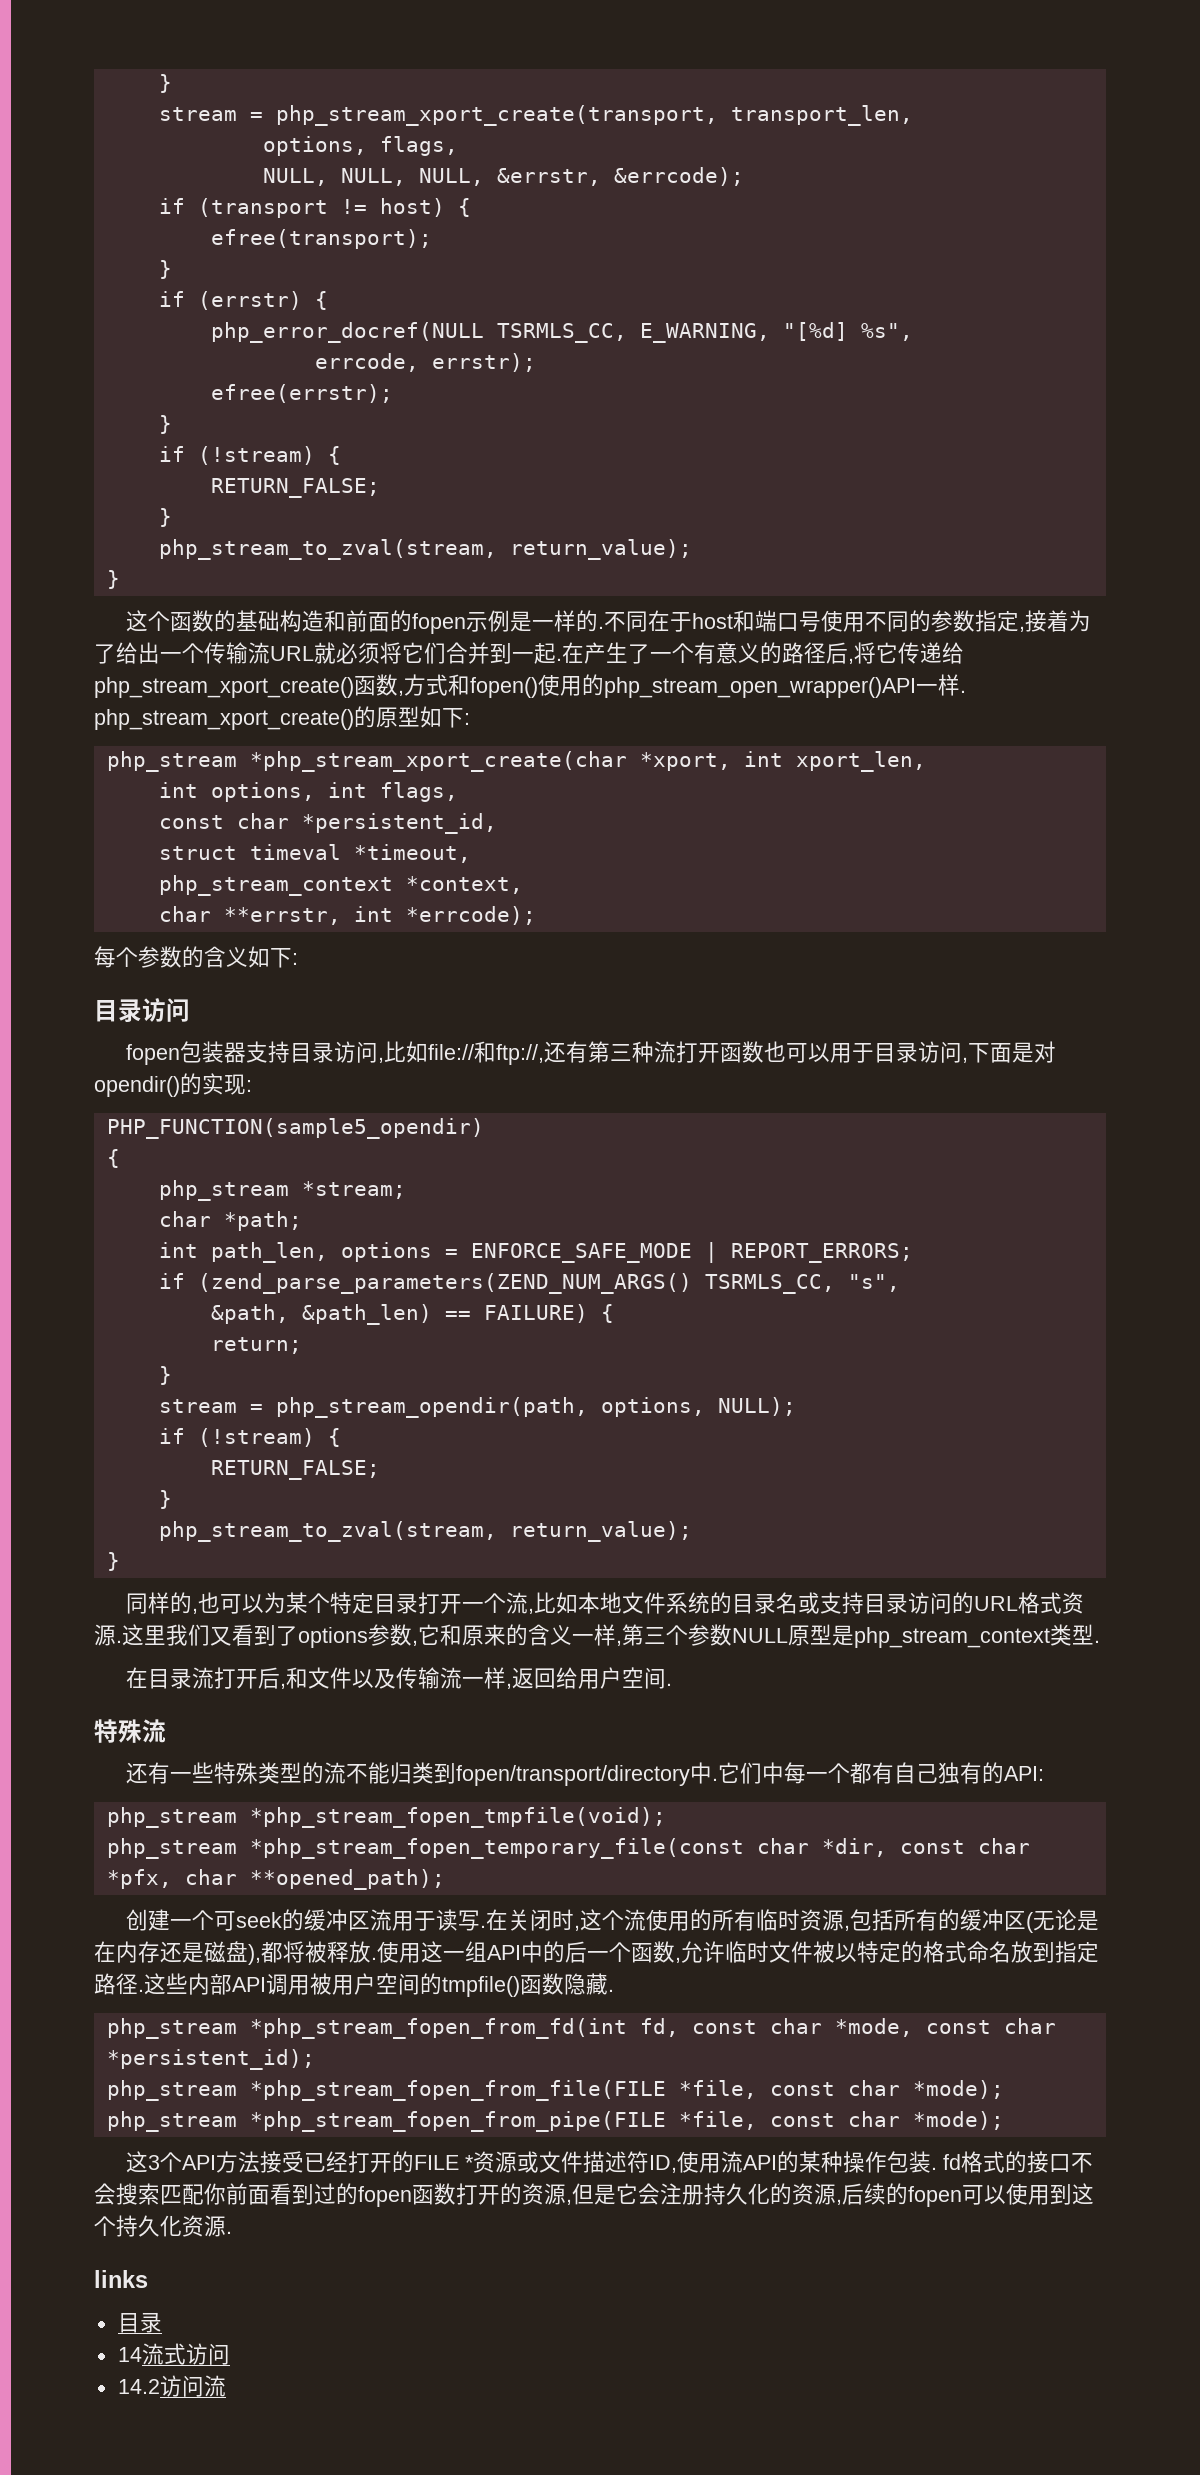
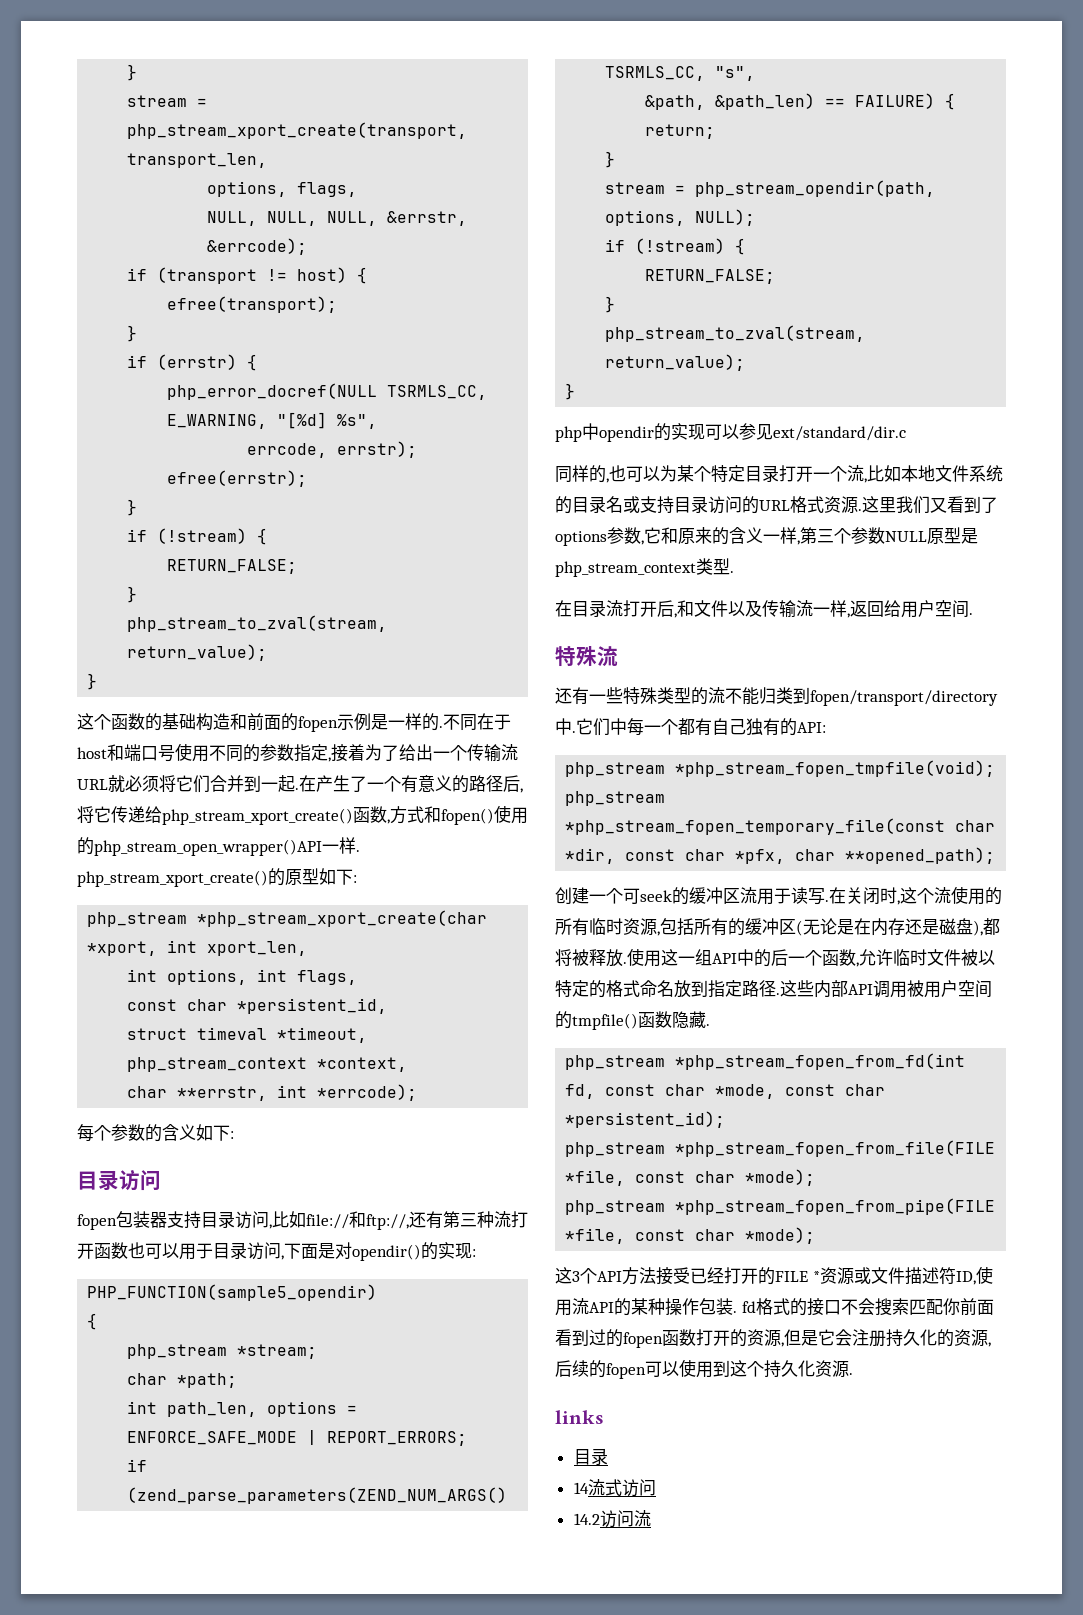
+ php中opendir的实现可以参见ext/standard/dir.c

